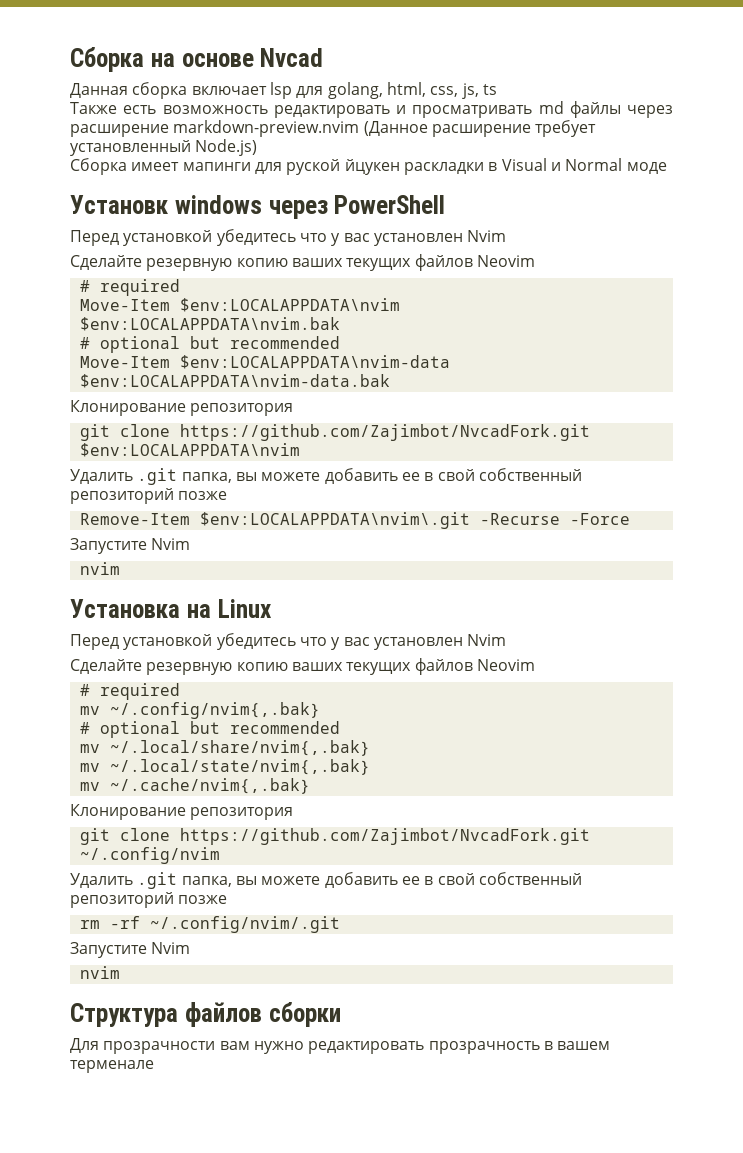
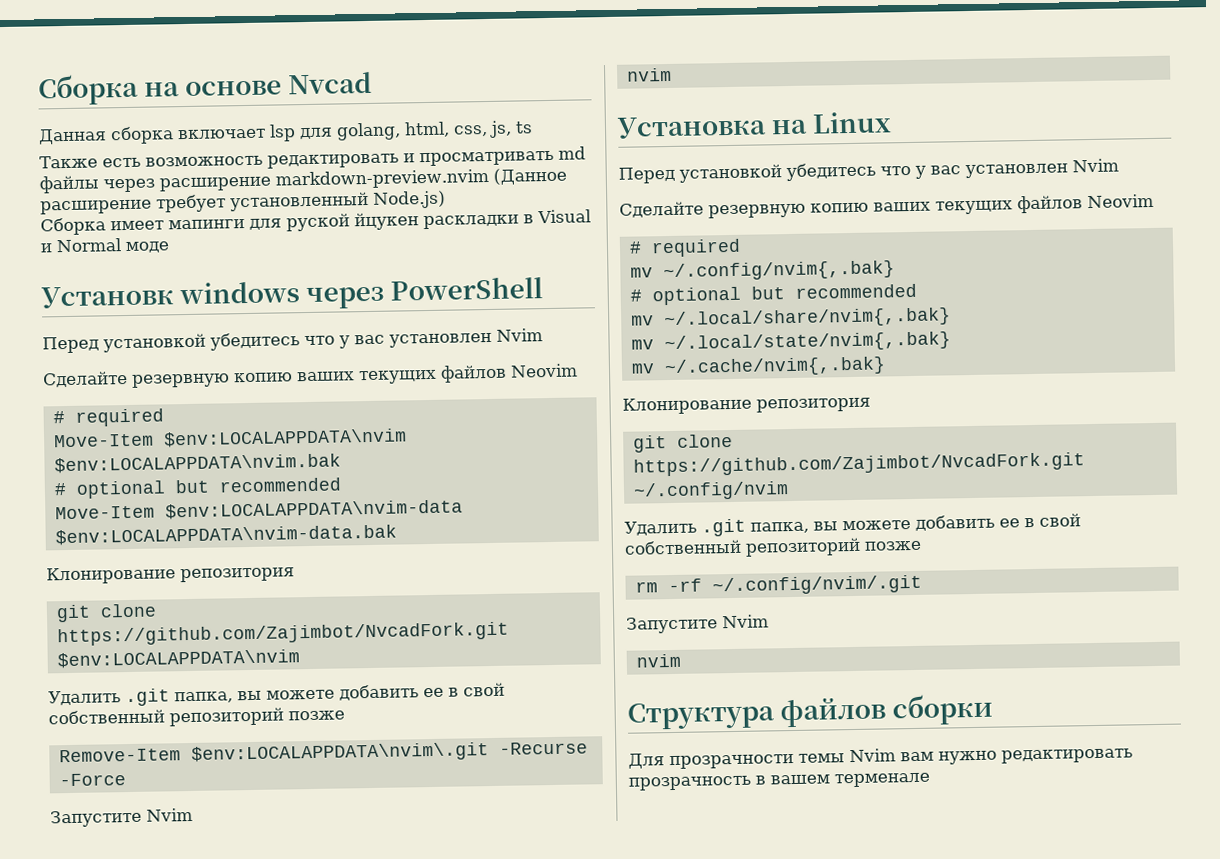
- Для прозрачности вам нужно редактировать прозрачность в вашем терменале
+ Для прозрачности темы Nvim вам нужно редактировать прозрачность в вашем терменале

